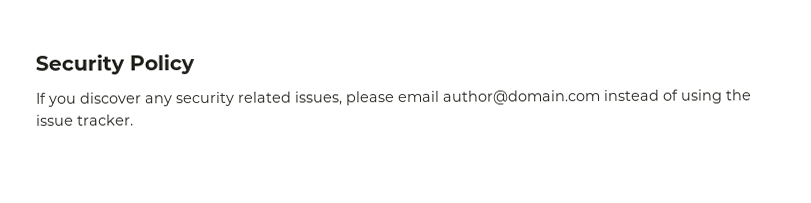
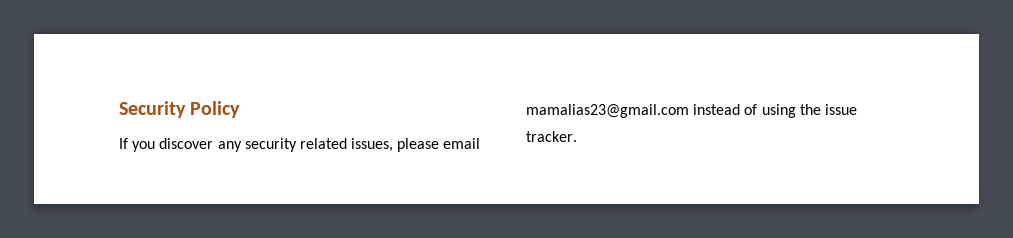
- If you discover any security related issues, please email author@domain.com instead of using the issue tracker.
+ If you discover any security related issues, please email mamalias23@gmail.com instead of using the issue tracker.

